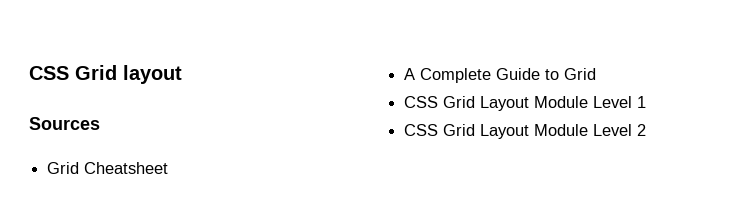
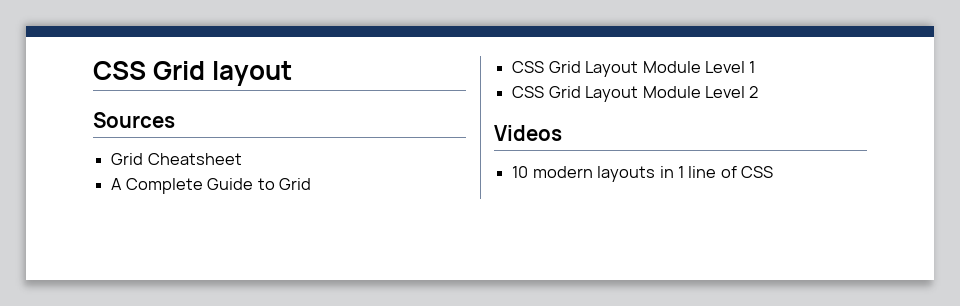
+ Videos
+ 10 modern layouts in 1 line of CSS

